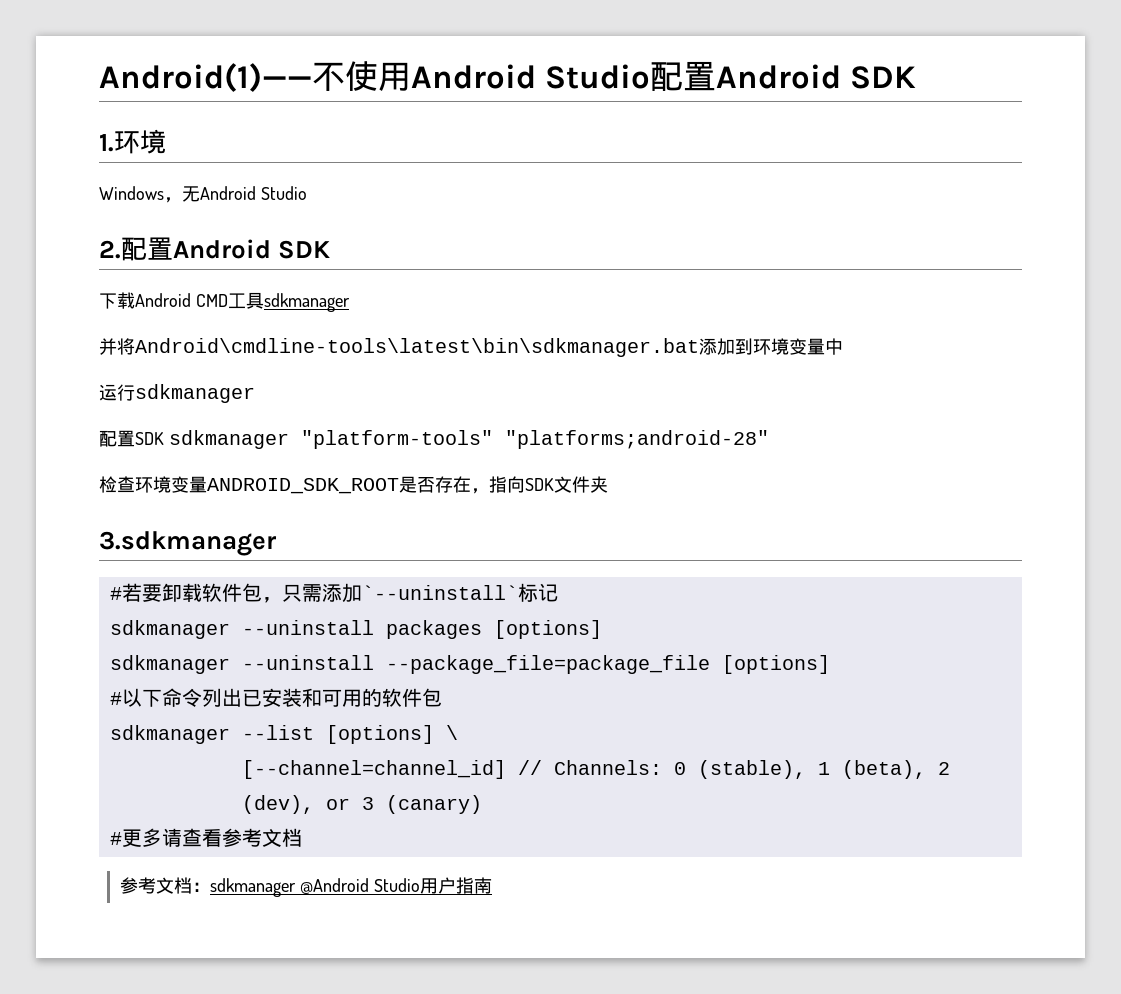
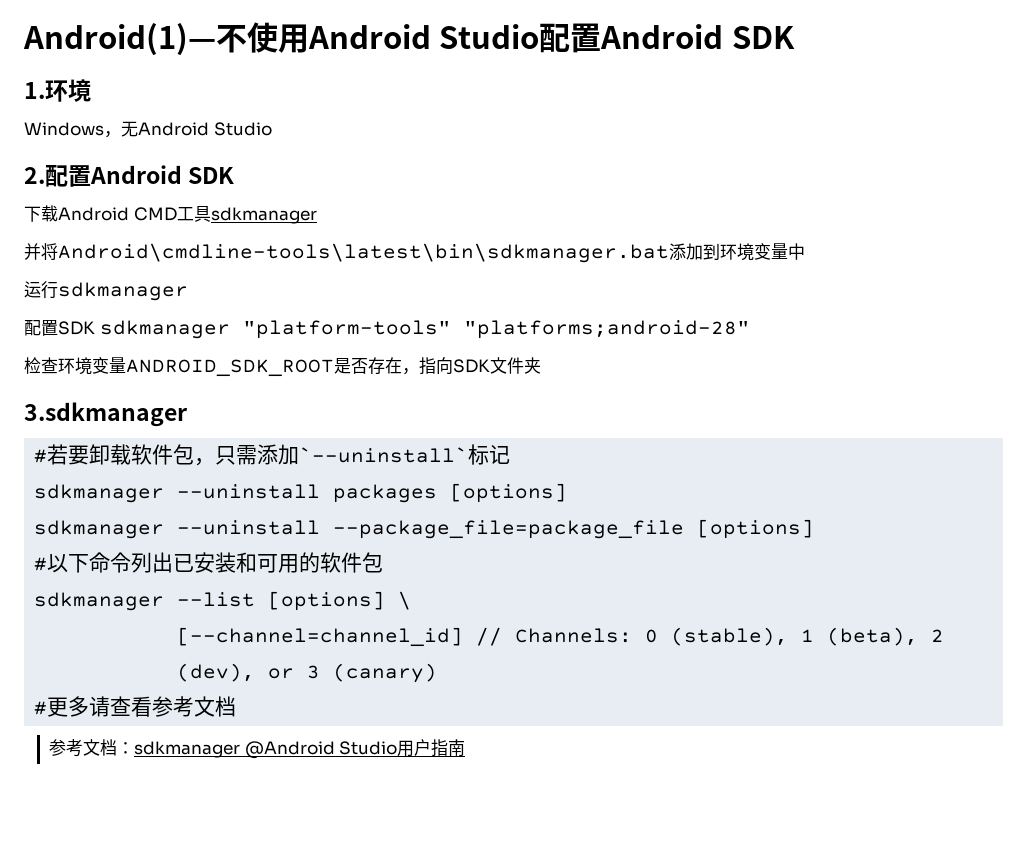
- Android(1)——不使用Android Studio配置Android SDK
+ Android(1)—不使用Android Studio配置Android SDK

